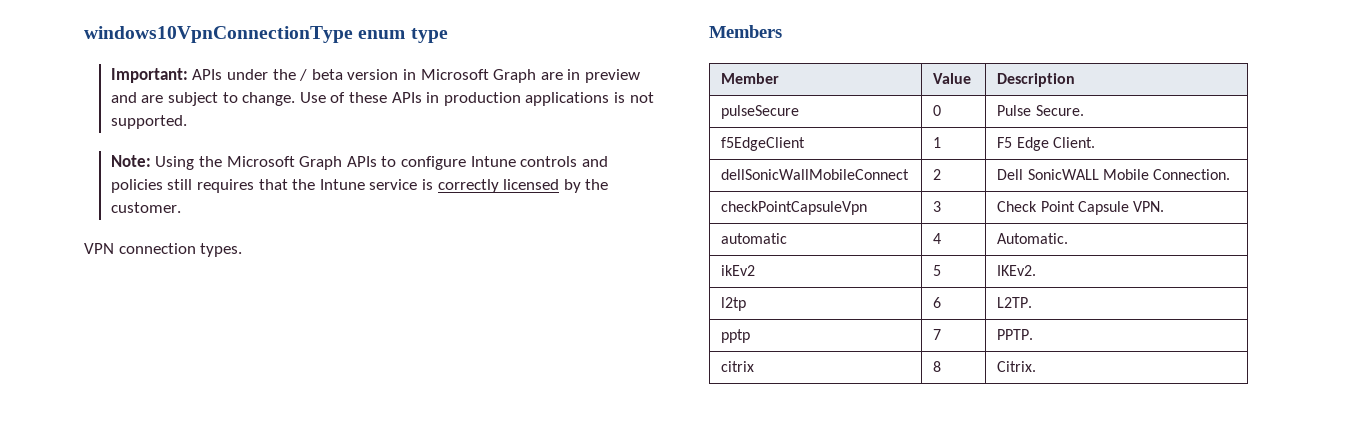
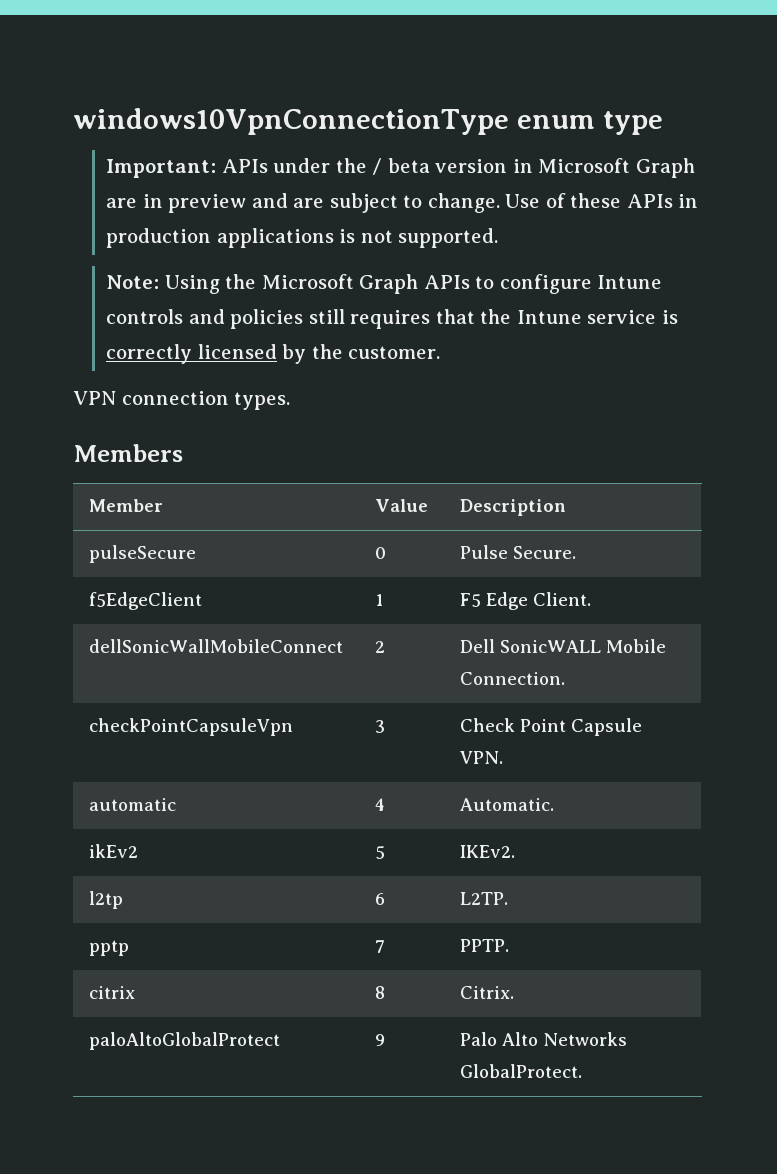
+ paloAltoGlobalProtect | 9 | Palo Alto Networks GlobalProtect.

